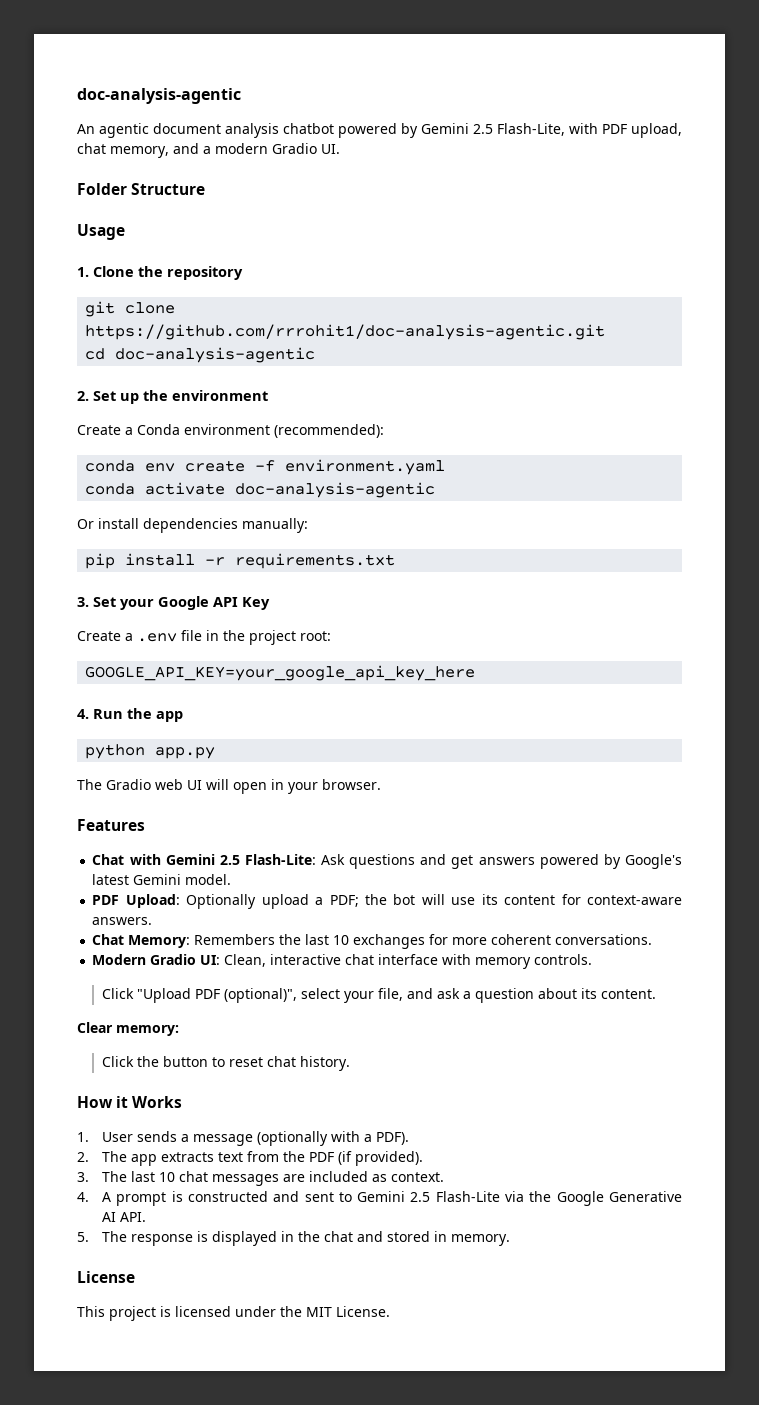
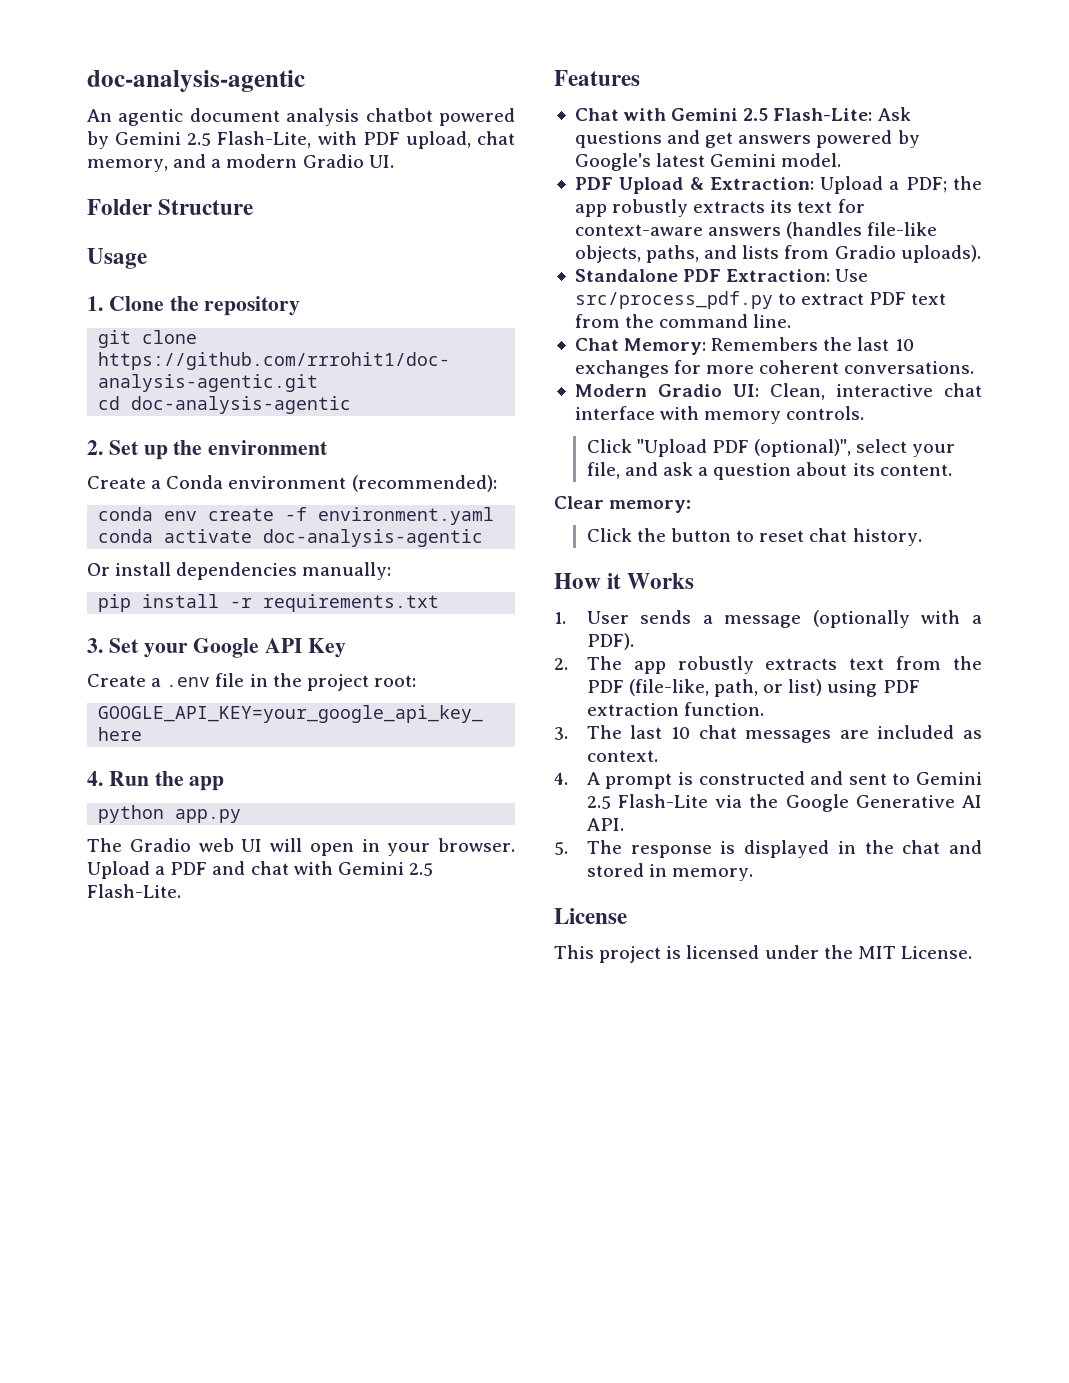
+ Upload a PDF and chat with Gemini 2.5 Flash-Lite.
- PDF Upload: Optionally upload a PDF; the bot will use its content for context-aware answers.
+ PDF Upload & Extraction: Upload a PDF; the app robustly extracts its text for context-aware answers (handles file-like objects, paths, and lists from Gradio uploads).
+ Standalone PDF Extraction: Use src/process_pdf.py to extract PDF text from the command line.
- 2. The app extracts text from the PDF (if provided).
+ 2. The app robustly extracts text from the PDF (file-like, path, or list) using PDF extraction function.

